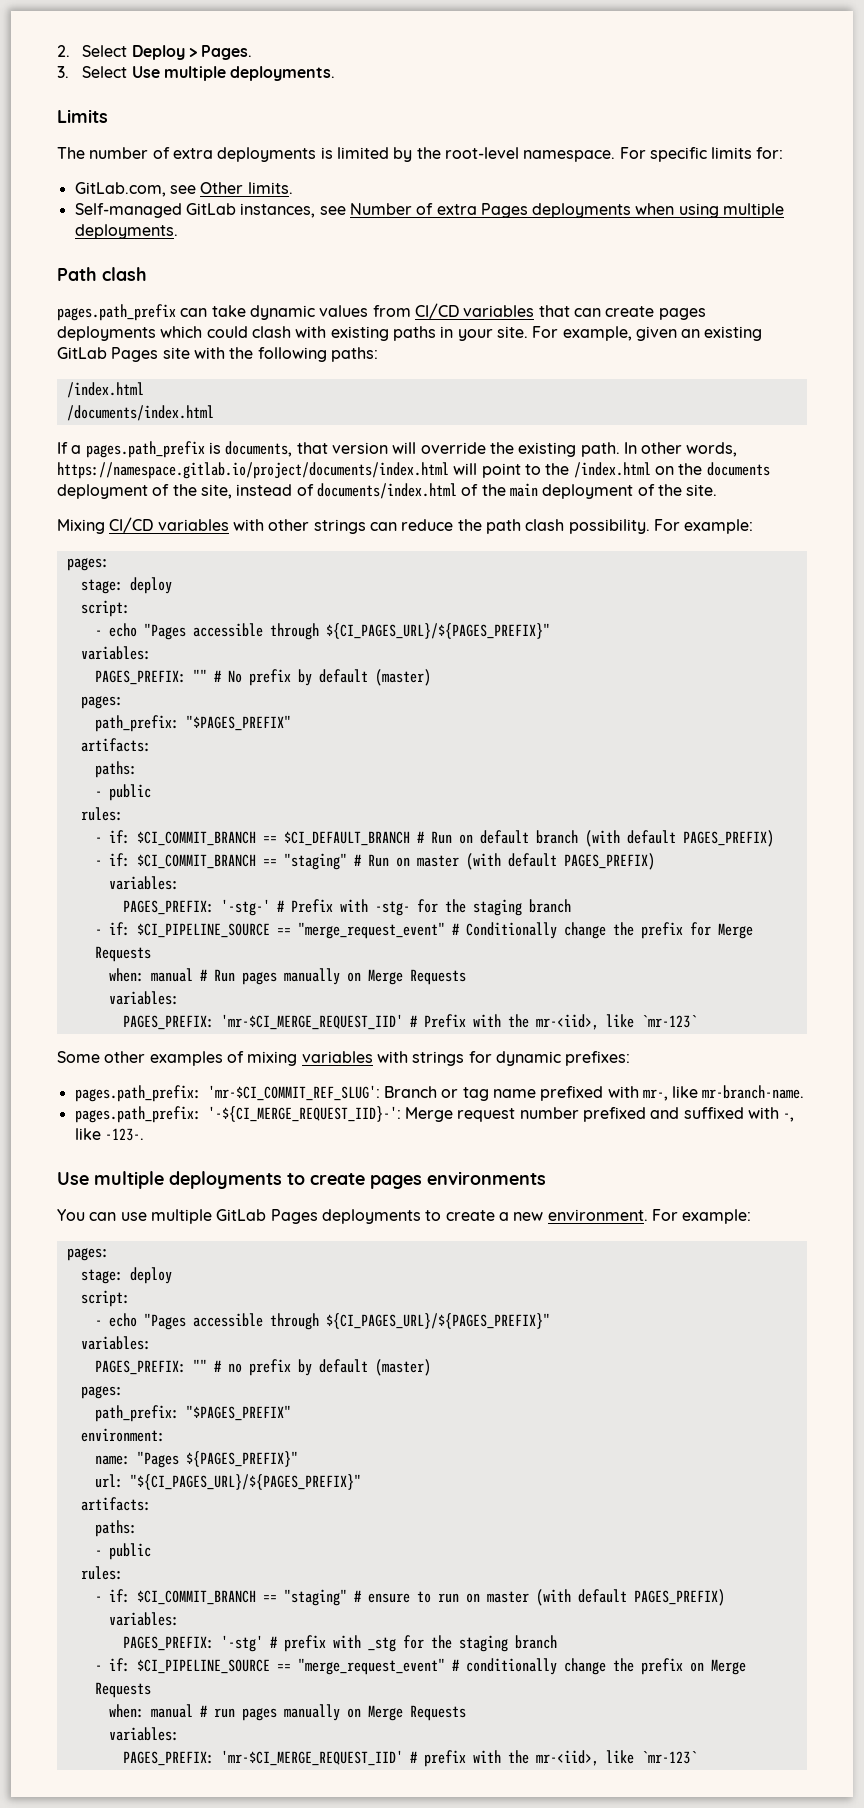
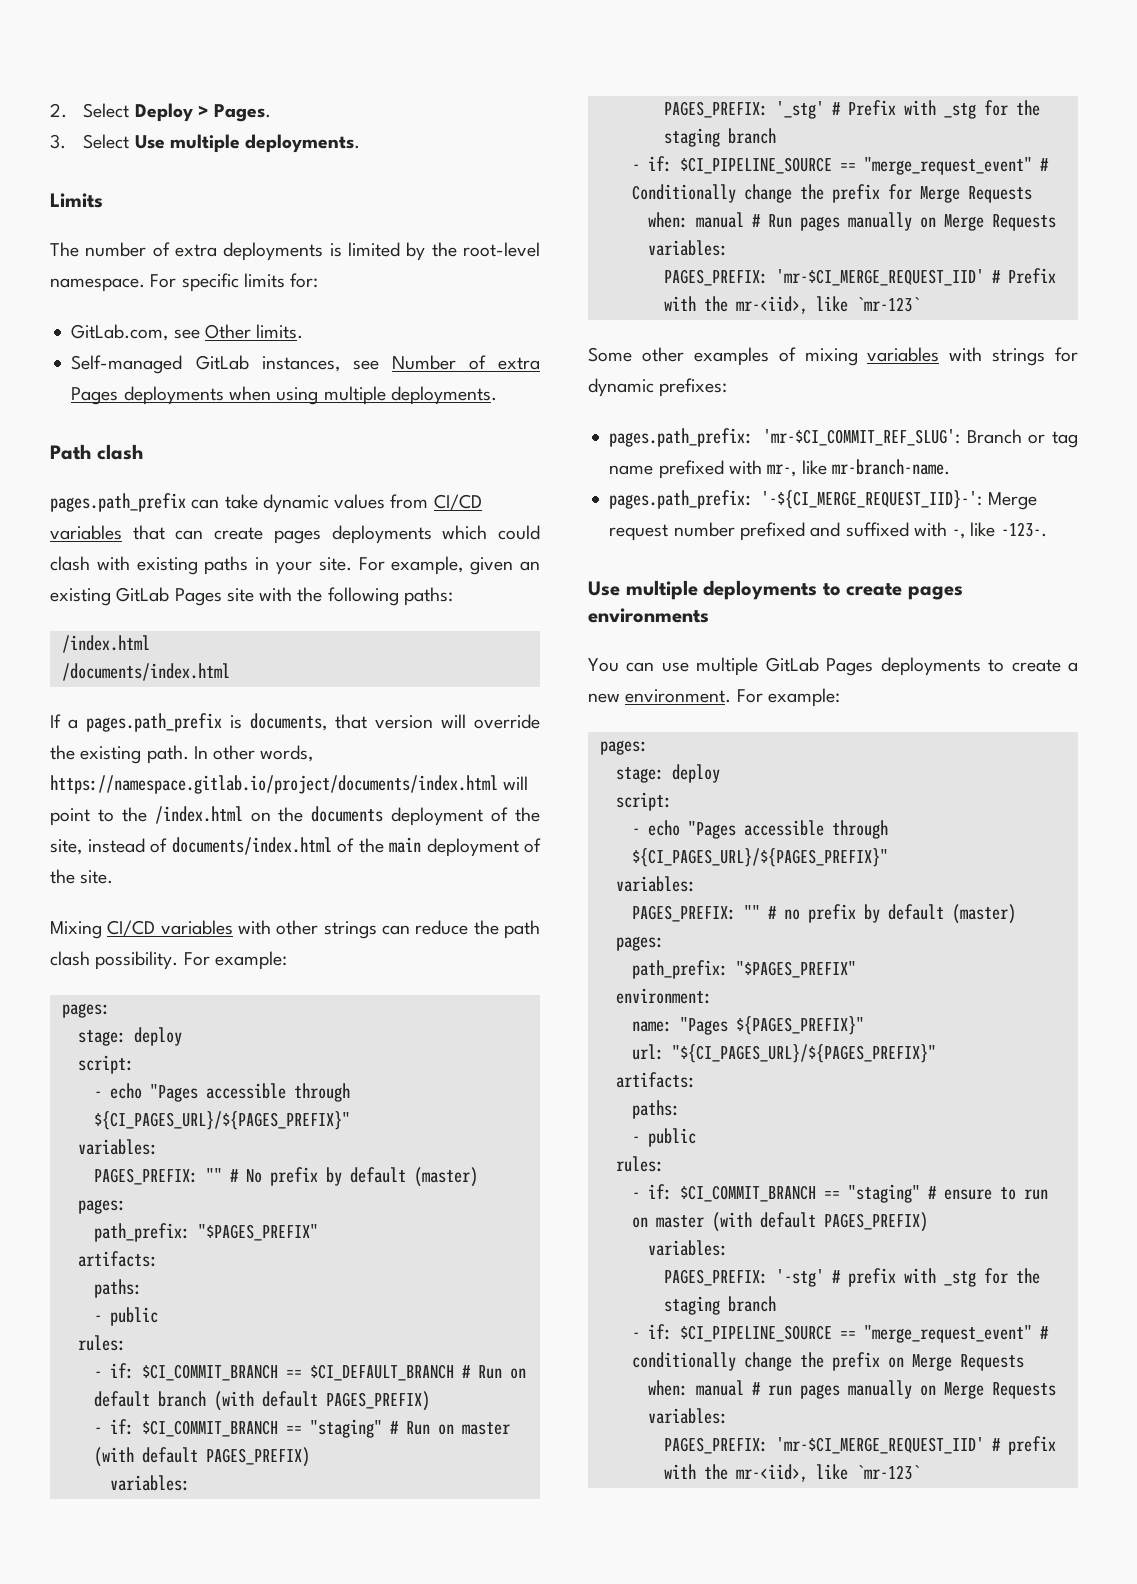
- PAGES_PREFIX: '-stg-' # Prefix with -stg- for the staging branch
+ PAGES_PREFIX: '_stg' # Prefix with _stg for the staging branch

